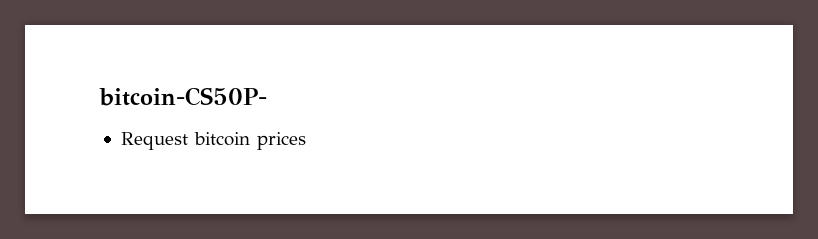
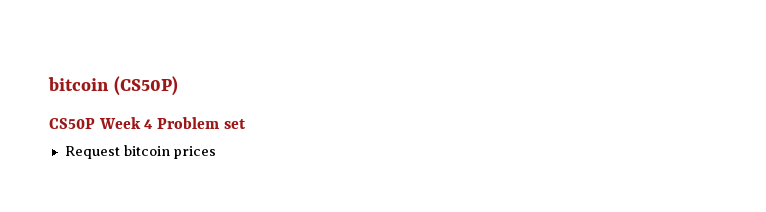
- bitcoin-CS50P-
+ bitcoin (CS50P)
+ CS50P Week 4 Problem set

